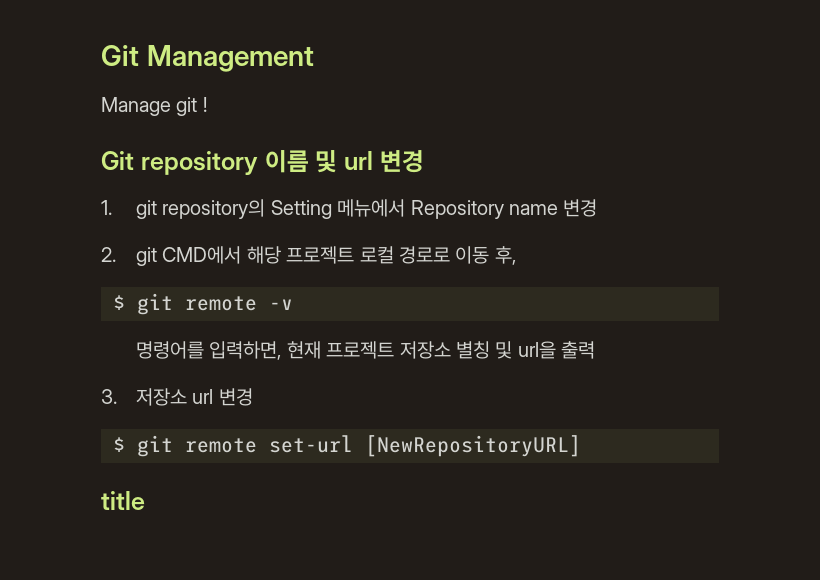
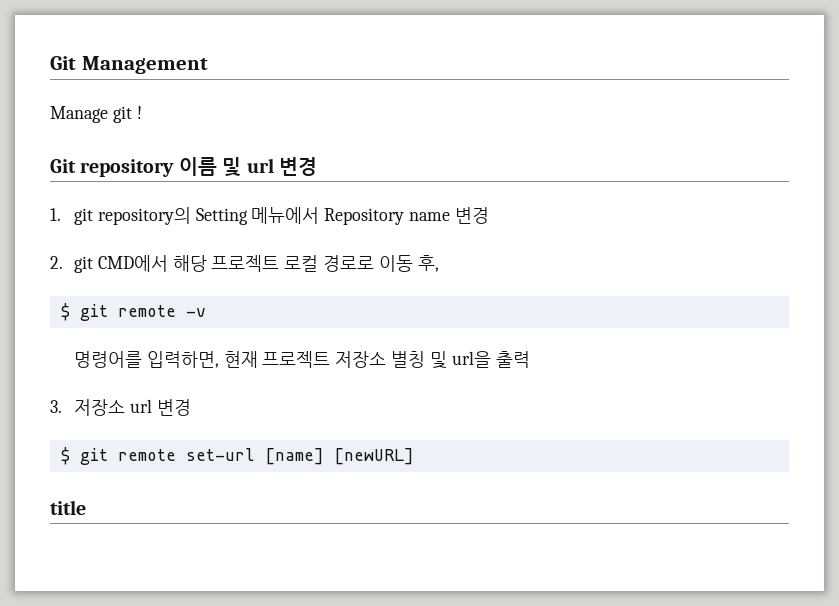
- $ git remote set-url [NewRepositoryURL]
+ $ git remote set-url [name] [newURL]

